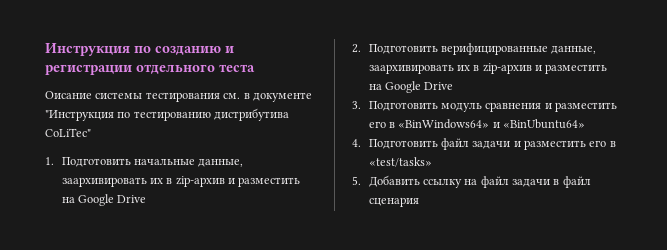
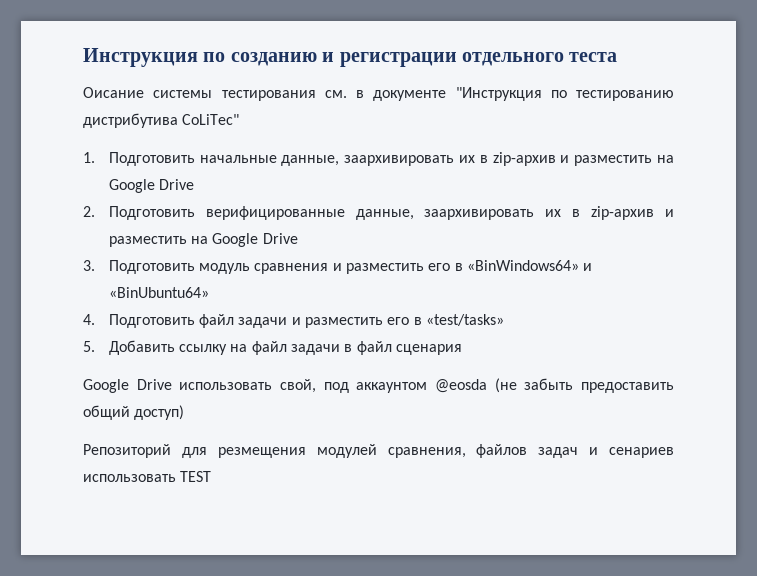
+ Google Drive использовать свой, под аккаунтом @eosda (не забыть предоставить общий доступ)
+ Репозиторий для резмещения модулей сравнения, файлов задач и сенариев использовать TEST

